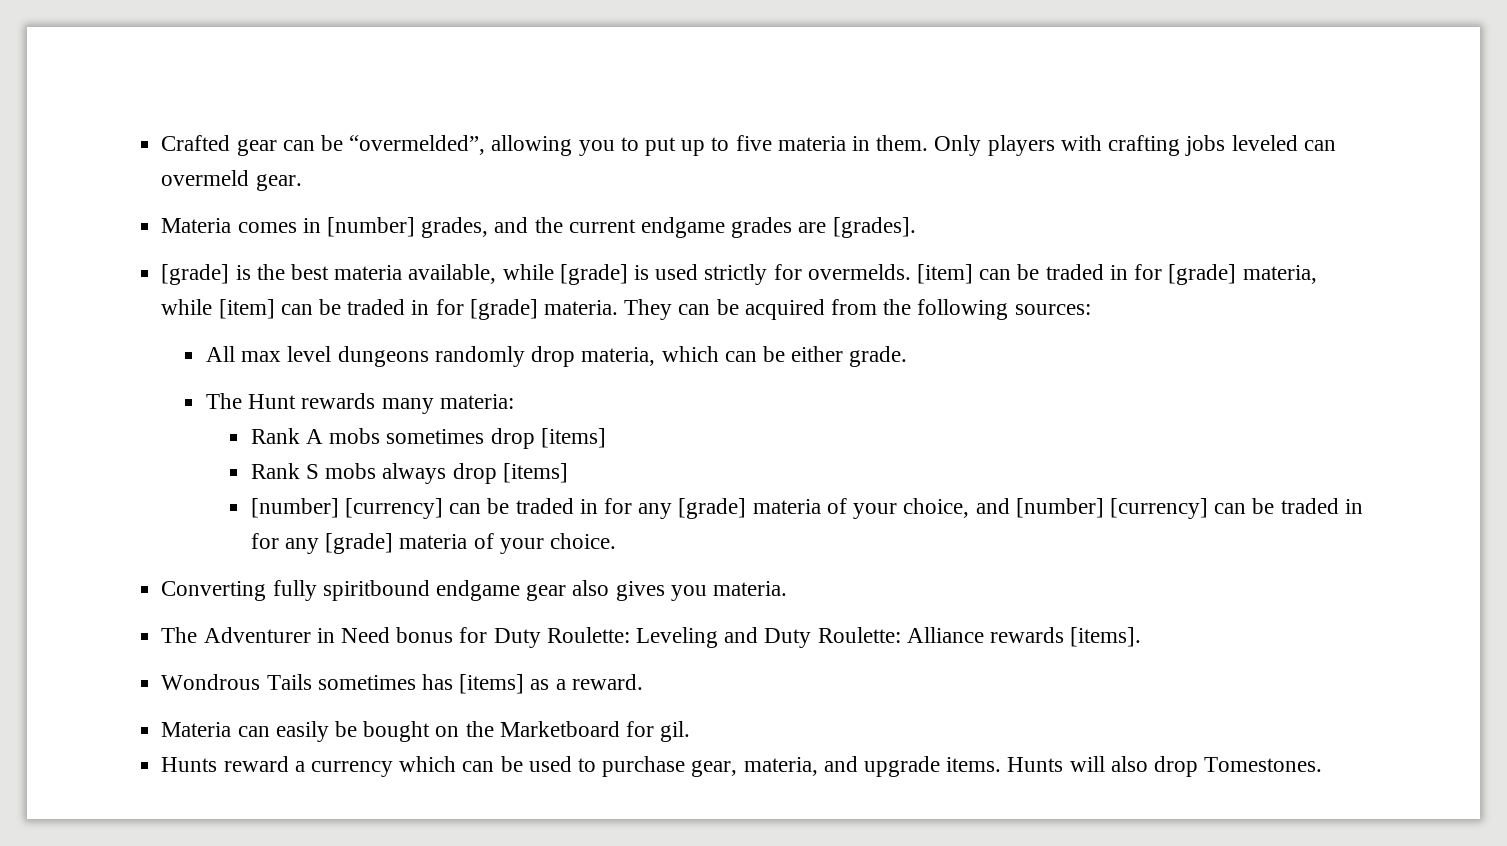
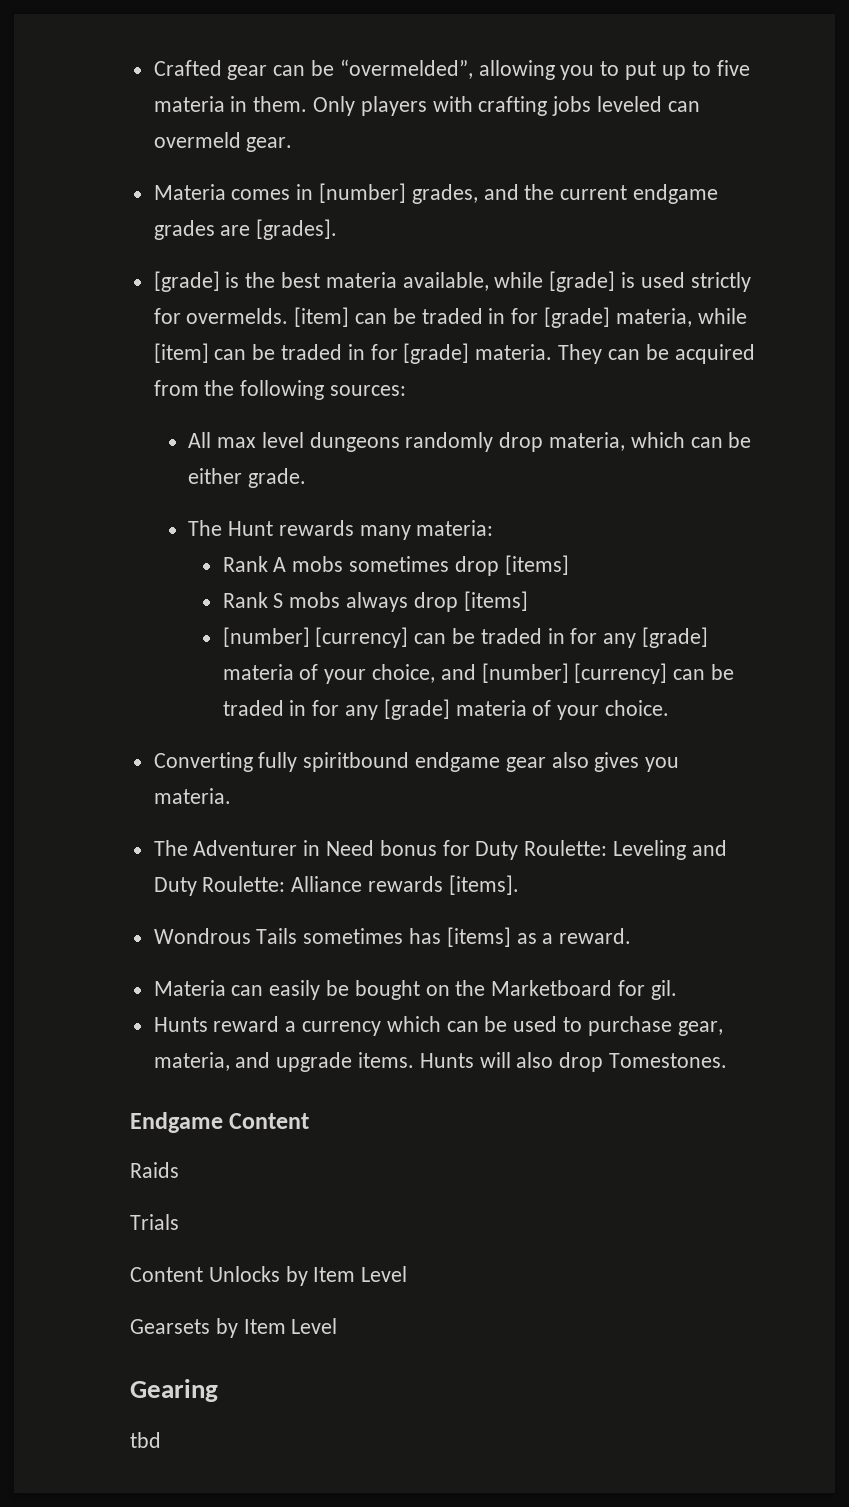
+ Endgame Content
+ Raids
+ Trials
+ Content Unlocks by Item Level
+ Gearsets by Item Level
+ Gearing
+ tbd

